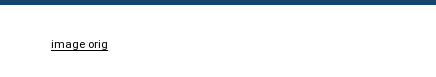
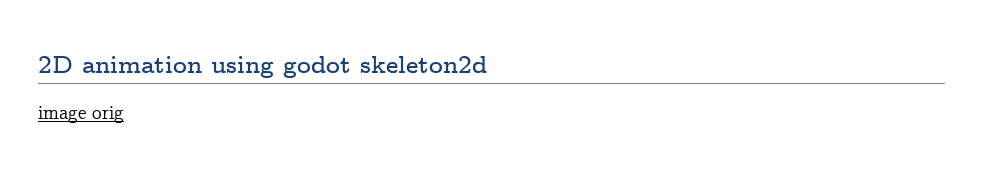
+ 2D animation using godot skeleton2d

